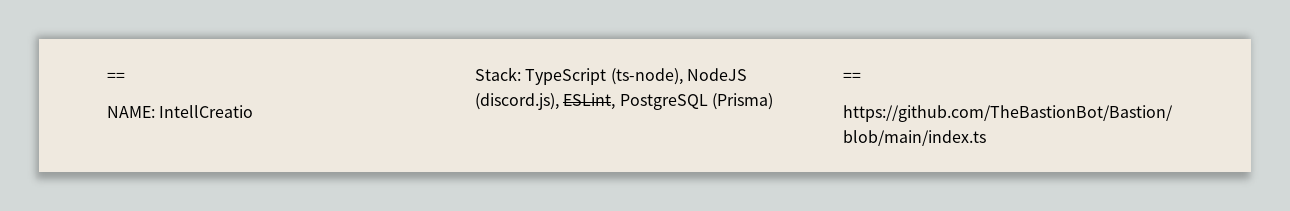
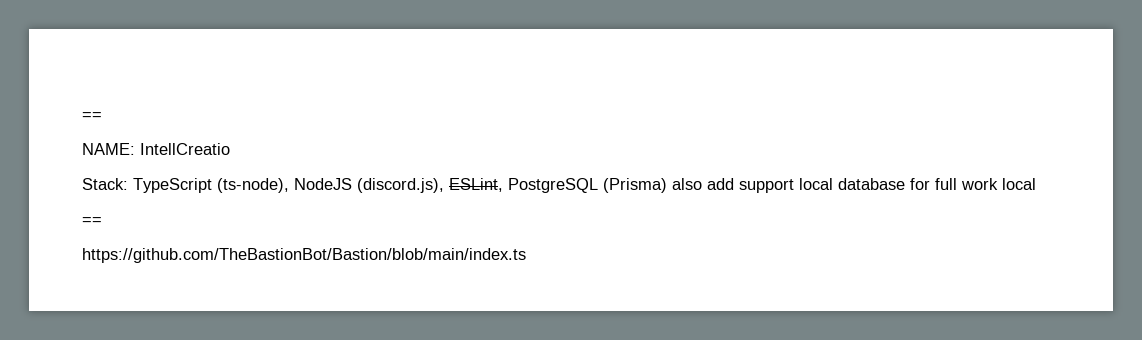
- Stack: TypeScript (ts-node), NodeJS (discord.js), ESLint, PostgreSQL (Prisma)
+ Stack: TypeScript (ts-node), NodeJS (discord.js), ESLint, PostgreSQL (Prisma) also add support local database for full work local

